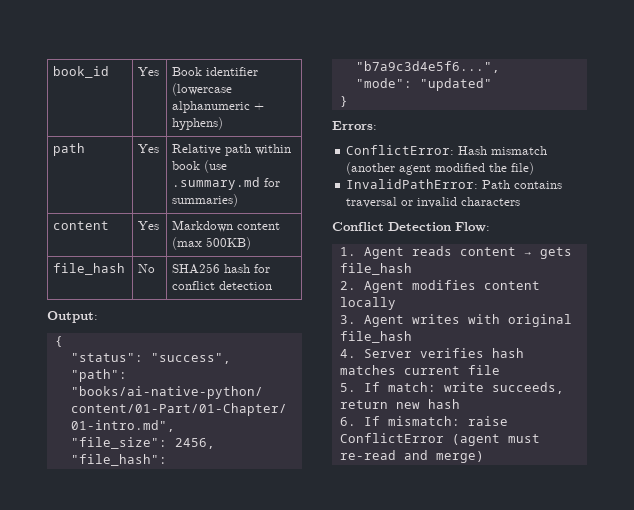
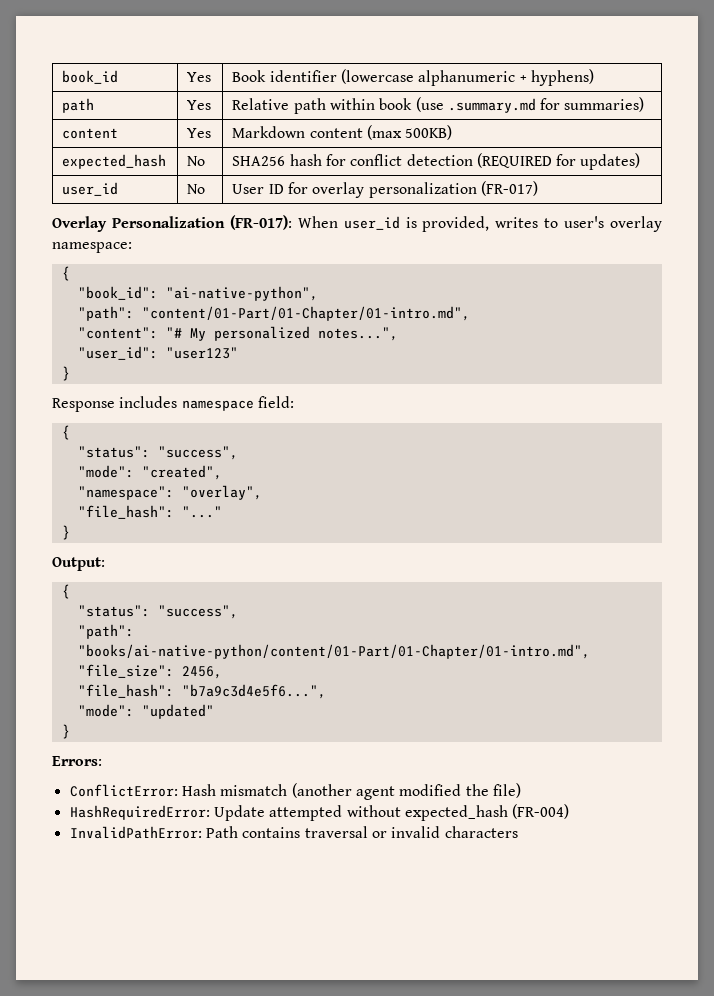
- file_hash | No | SHA256 hash for conflict detection
+ expected_hash | No | SHA256 hash for conflict detection (REQUIRED for updates)
+ user_id | No | User ID for overlay personalization (FR-017)
+ Overlay Personalization (FR-017): When user_id is provided, writes to user's overlay namespace:
+ {
+ "book_id": "ai-native-python",
+ "path": "content/01-Part/01-Chapter/01-intro.md",
+ "content": "# My personalized notes...",
+ "user_id": "user123"
+ }
+ Response includes namespace field:
+ {
+ "status": "success",
+ "mode": "created",
+ "namespace": "overlay",
+ "file_hash": "..."
+ }
+ HashRequiredError: Update attempted without expected_hash (FR-004)
- Conflict Detection Flow:
- 1. Agent reads content → gets file_hash
- 2. Agent modifies content locally
- 3. Agent writes with original file_hash
- 4. Server verifies hash matches current file
- 5. If match: write succeeds, return new hash
- 6. If mismatch: raise ConflictError (agent must re-read and merge)

